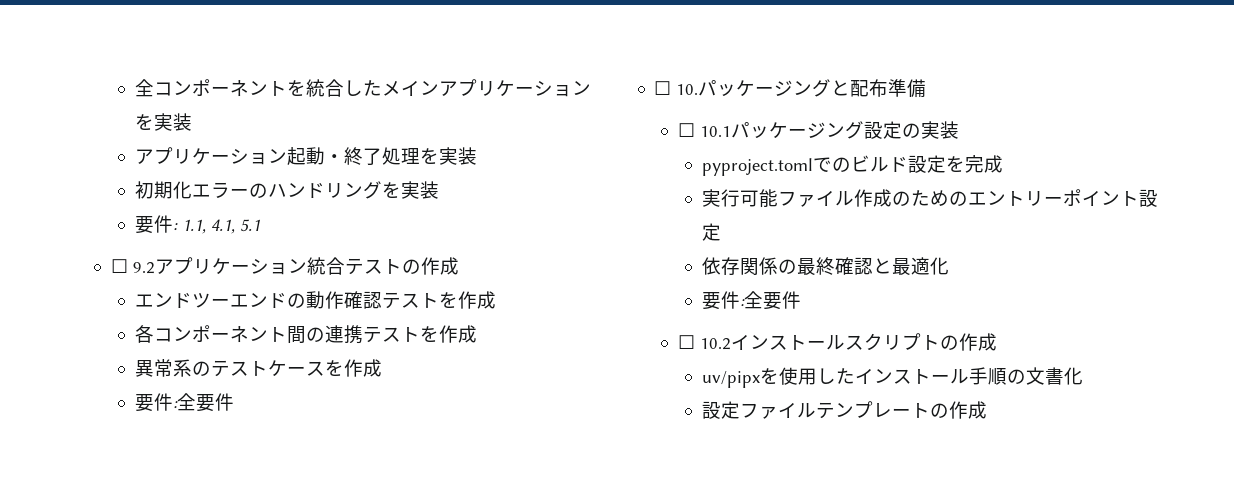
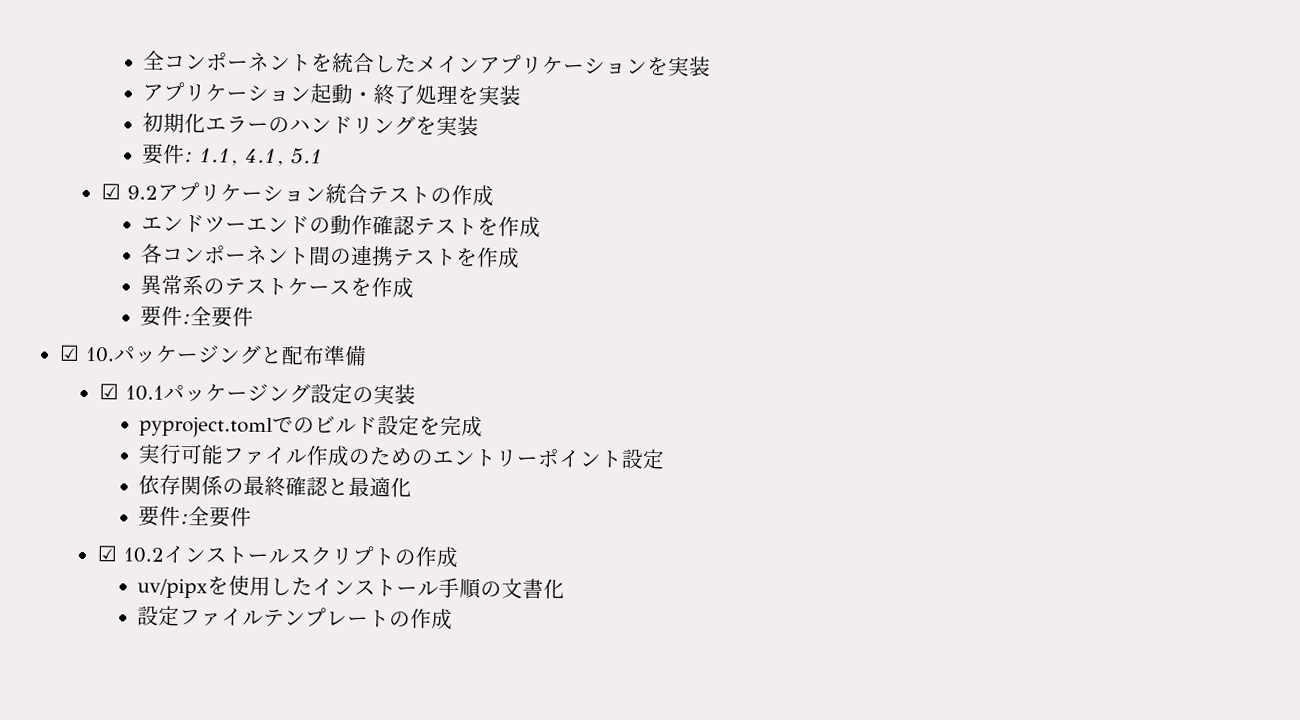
- ☐ 9.2アプリケーション統合テストの作成
+ ☑ 9.2アプリケーション統合テストの作成
- ☐ 10.パッケージングと配布準備
+ ☑ 10.パッケージングと配布準備
- ☐ 10.1パッケージング設定の実装
+ ☑ 10.1パッケージング設定の実装
- ☐ 10.2インストールスクリプトの作成
+ ☑ 10.2インストールスクリプトの作成

